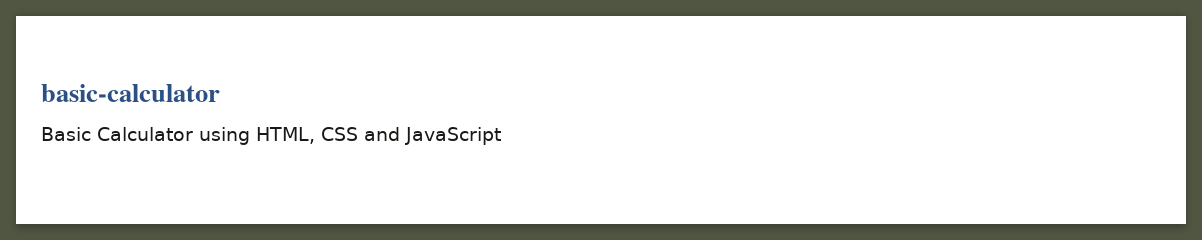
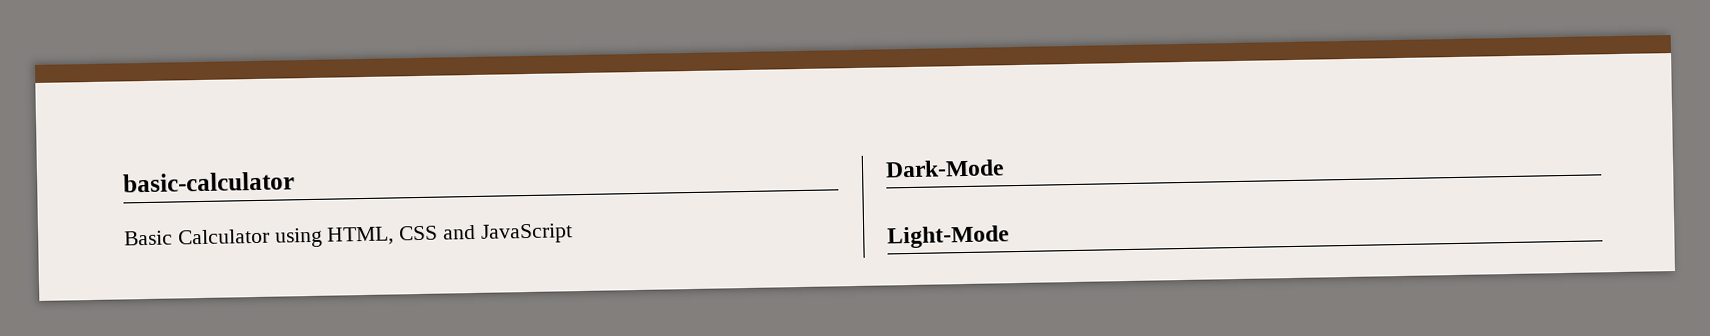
+ Dark-Mode
+ Light-Mode

